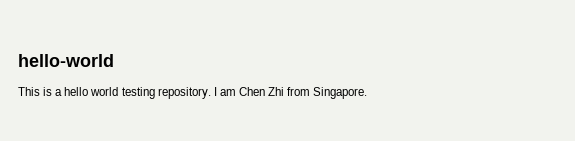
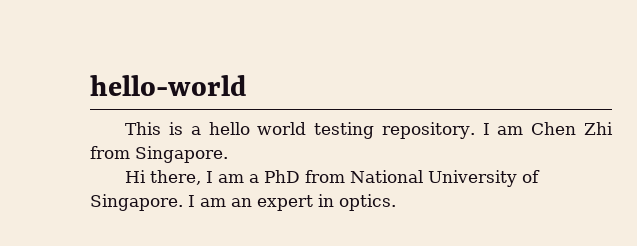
+ Hi there, I am a PhD from National University of Singapore. I am an expert in optics.

